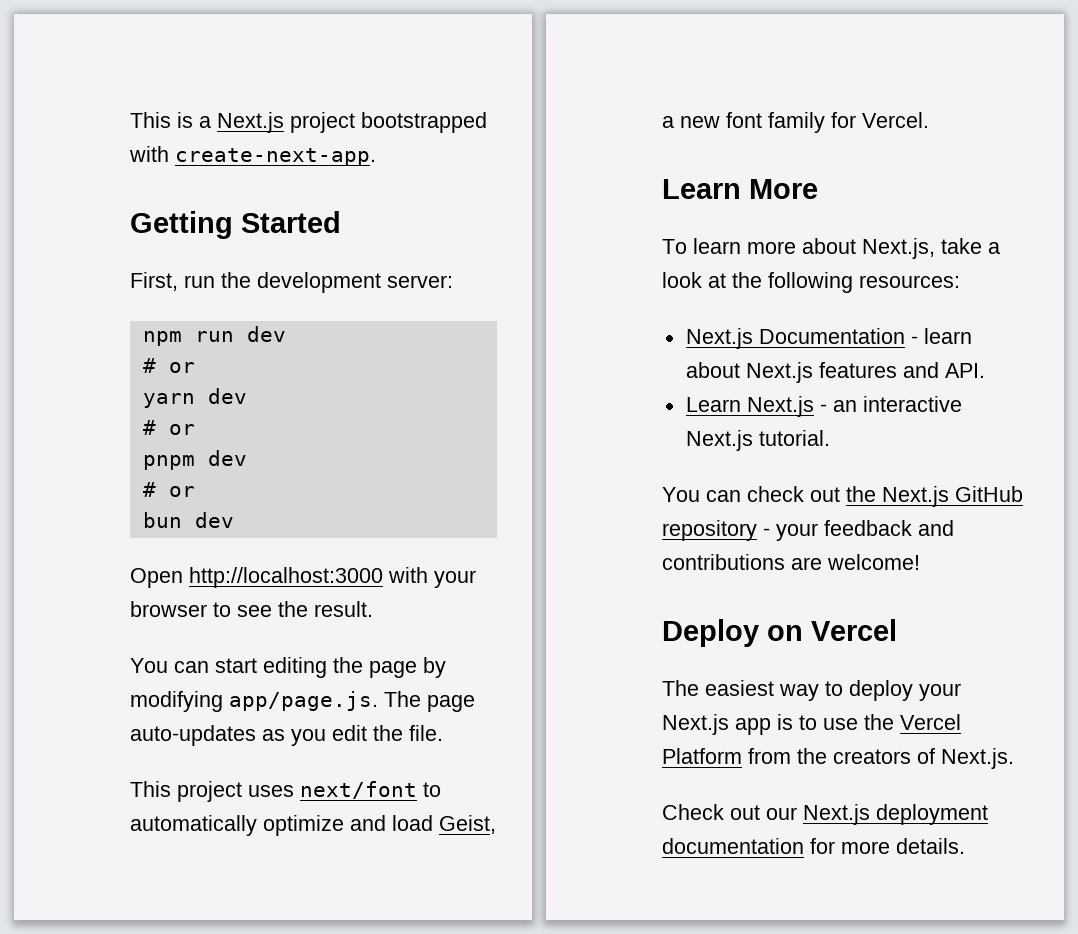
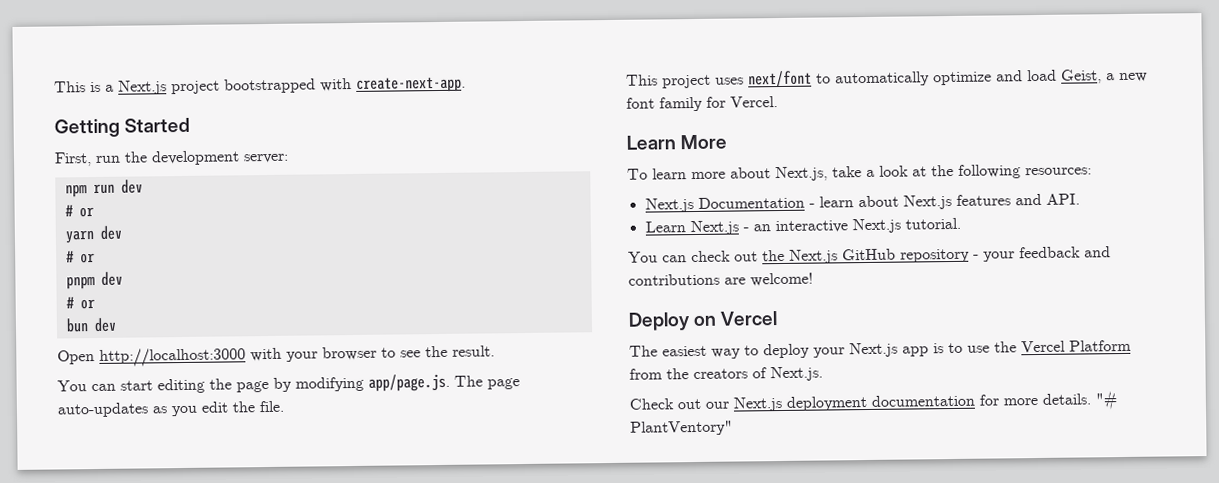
+ "# PlantVentory"

